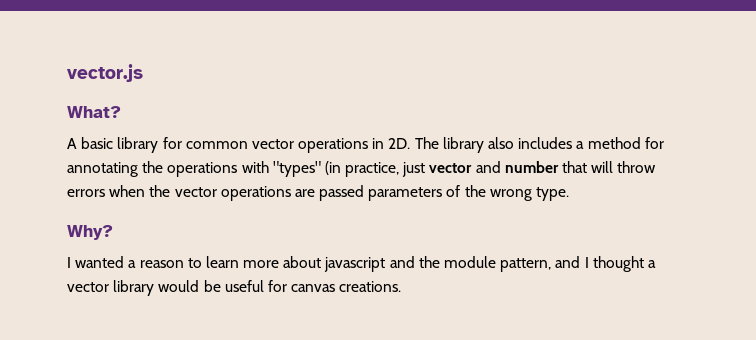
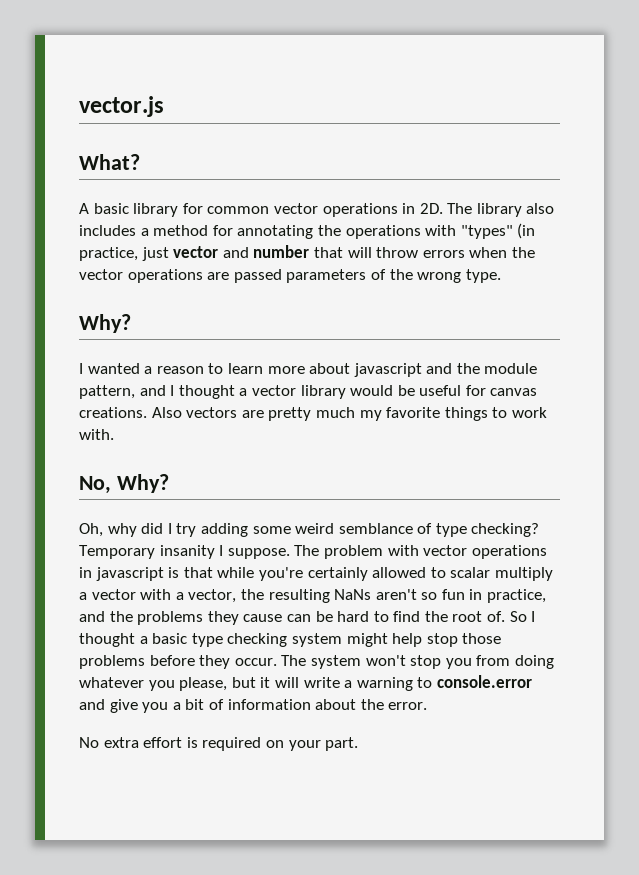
+ Also vectors are pretty much my favorite things to work with.
+ No, Why?
+ Oh, why did I try adding some weird semblance of type checking? Temporary insanity I suppose. The problem with vector operations in javascript is that while you're certainly allowed to scalar multiply a vector with a vector, the resulting NaNs aren't so fun in practice, and the problems they cause can be hard to find the root of. So I thought a basic type checking system might help stop those problems before they occur. The system won't stop you from doing whatever you please, but it will write a warning to console.error and give you a bit of information about the error.
+ No extra effort is required on your part.

